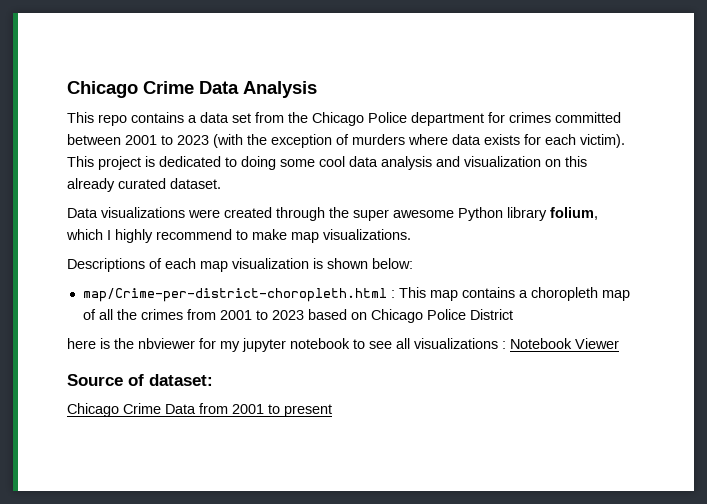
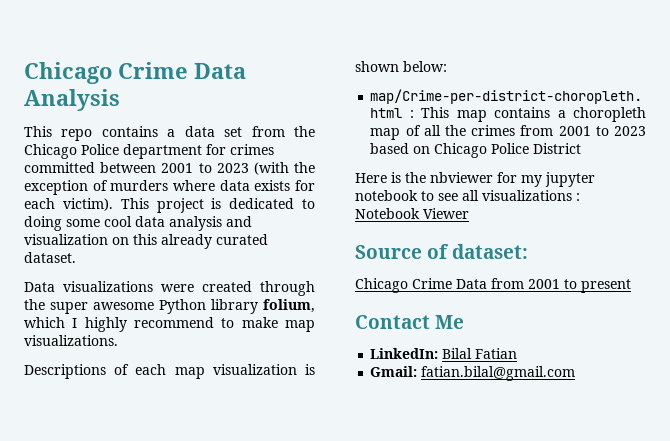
- here is the nbviewer for my jupyter notebook to see all visualizations : Notebook Viewer
+ Here is the nbviewer for my jupyter notebook to see all visualizations : Notebook Viewer
+ Contact Me
+ LinkedIn: Bilal Fatian
+ Gmail: fatian.bilal@gmail.com

